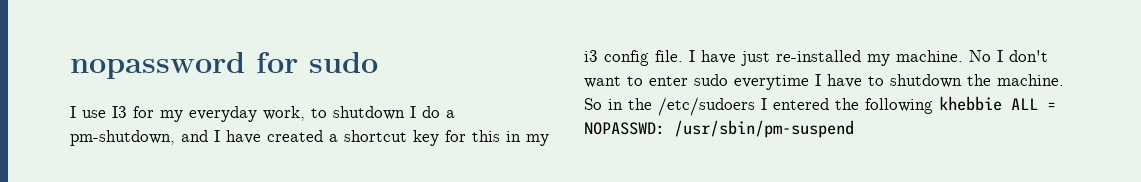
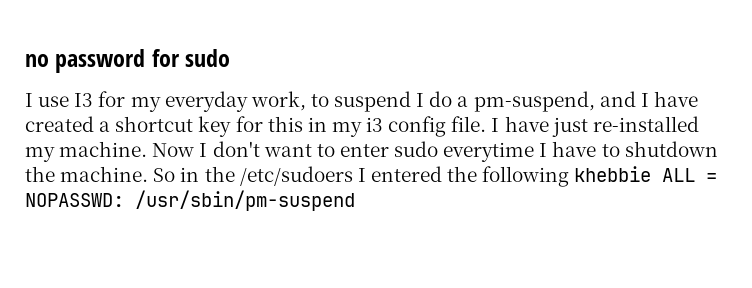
- nopassword for sudo
+ no password for sudo
- I use I3 for my everyday work, to shutdown I do a pm-shutdown, and I have created a shortcut key for this in my i3 config file.
+ I use I3 for my everyday work, to suspend I do a pm-suspend, and I have created a shortcut key for this in my i3 config file.
- No I don't want to enter sudo everytime I have to shutdown the machine.
+ Now I don't want to enter sudo everytime I have to shutdown the machine.

